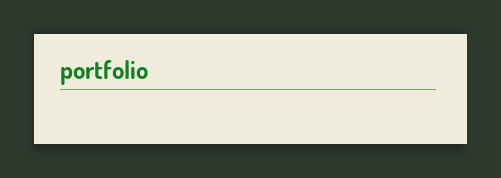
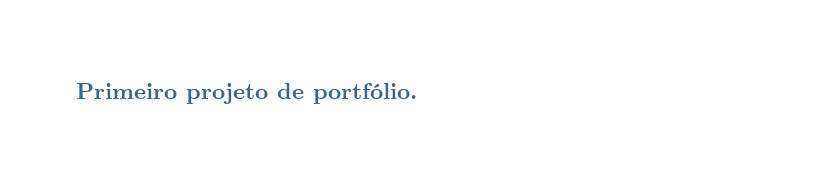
- portfolio
+ Primeiro projeto de portfólio.

